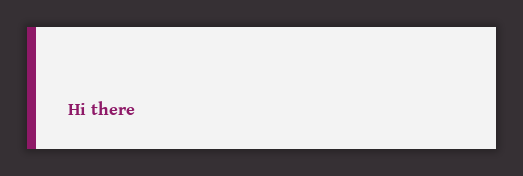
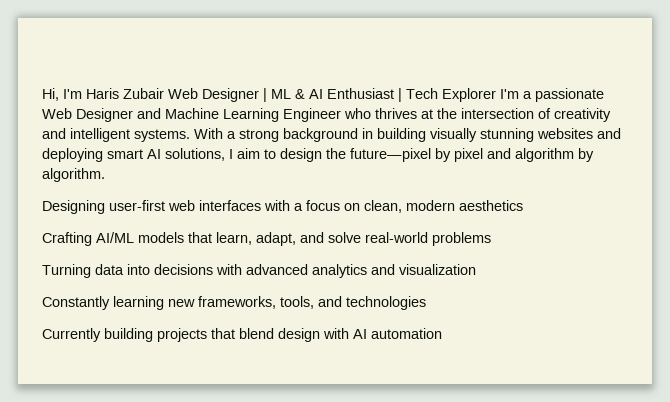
- Hi there
+ Hi, I'm Haris Zubair Web Designer | ML & AI Enthusiast | Tech Explorer I'm a passionate Web Designer and Machine Learning Engineer who thrives at the intersection of creativity and intelligent systems. With a strong background in building visually stunning websites and deploying smart AI solutions, I aim to design the future—pixel by pixel and algorithm by algorithm.
+ Designing user-first web interfaces with a focus on clean, modern aesthetics
+ Crafting AI/ML models that learn, adapt, and solve real-world problems
+ Turning data into decisions with advanced analytics and visualization
+ Constantly learning new frameworks, tools, and technologies
+ Currently building projects that blend design with AI automation

